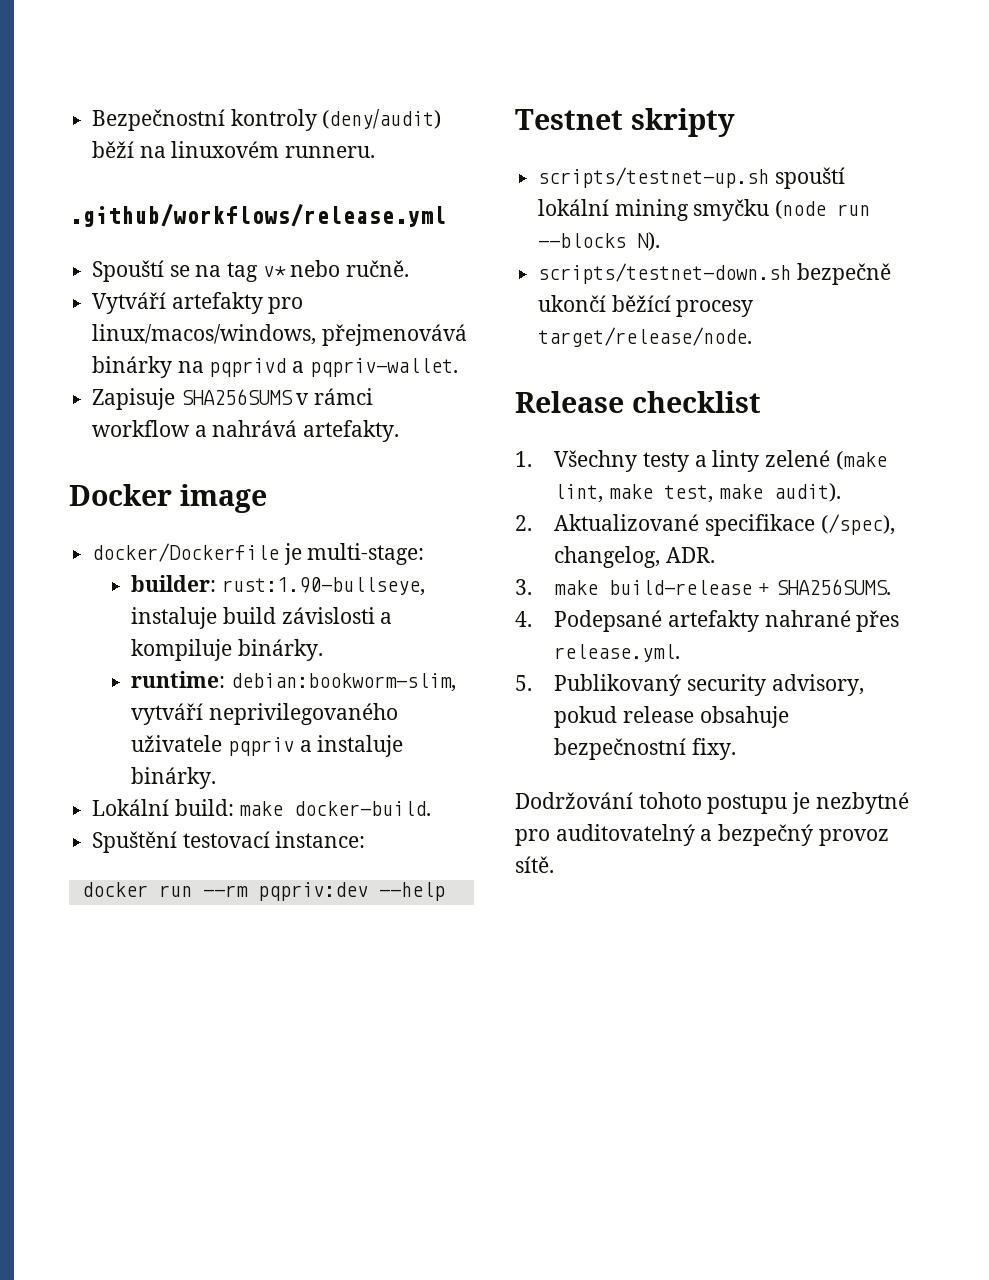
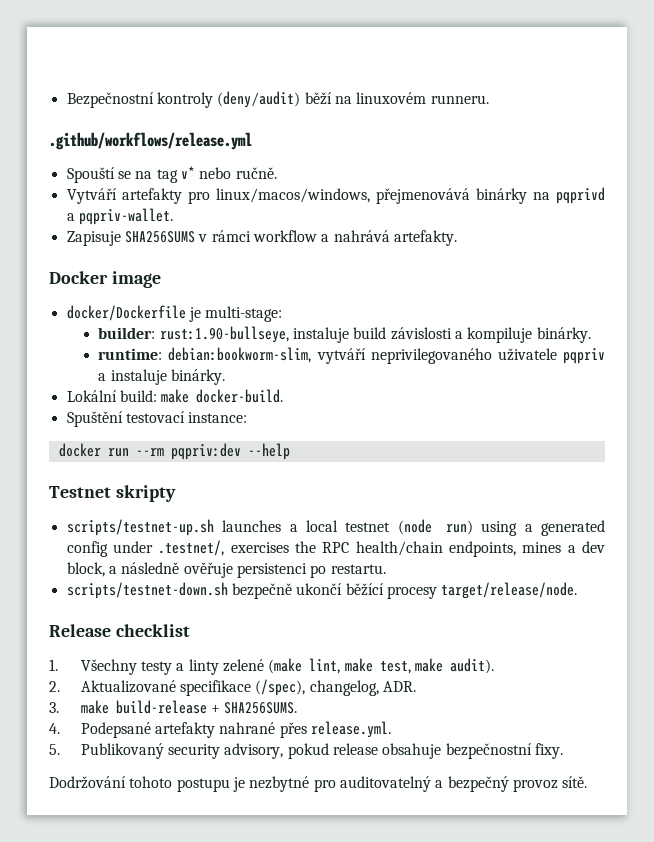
- scripts/testnet-up.sh spouští lokální mining smyčku (node run --blocks N).
+ scripts/testnet-up.sh launches a local testnet (node run) using a generated config under .testnet/, exercises the RPC health/chain endpoints, mines a dev block, a následně ověřuje persistenci po restartu.

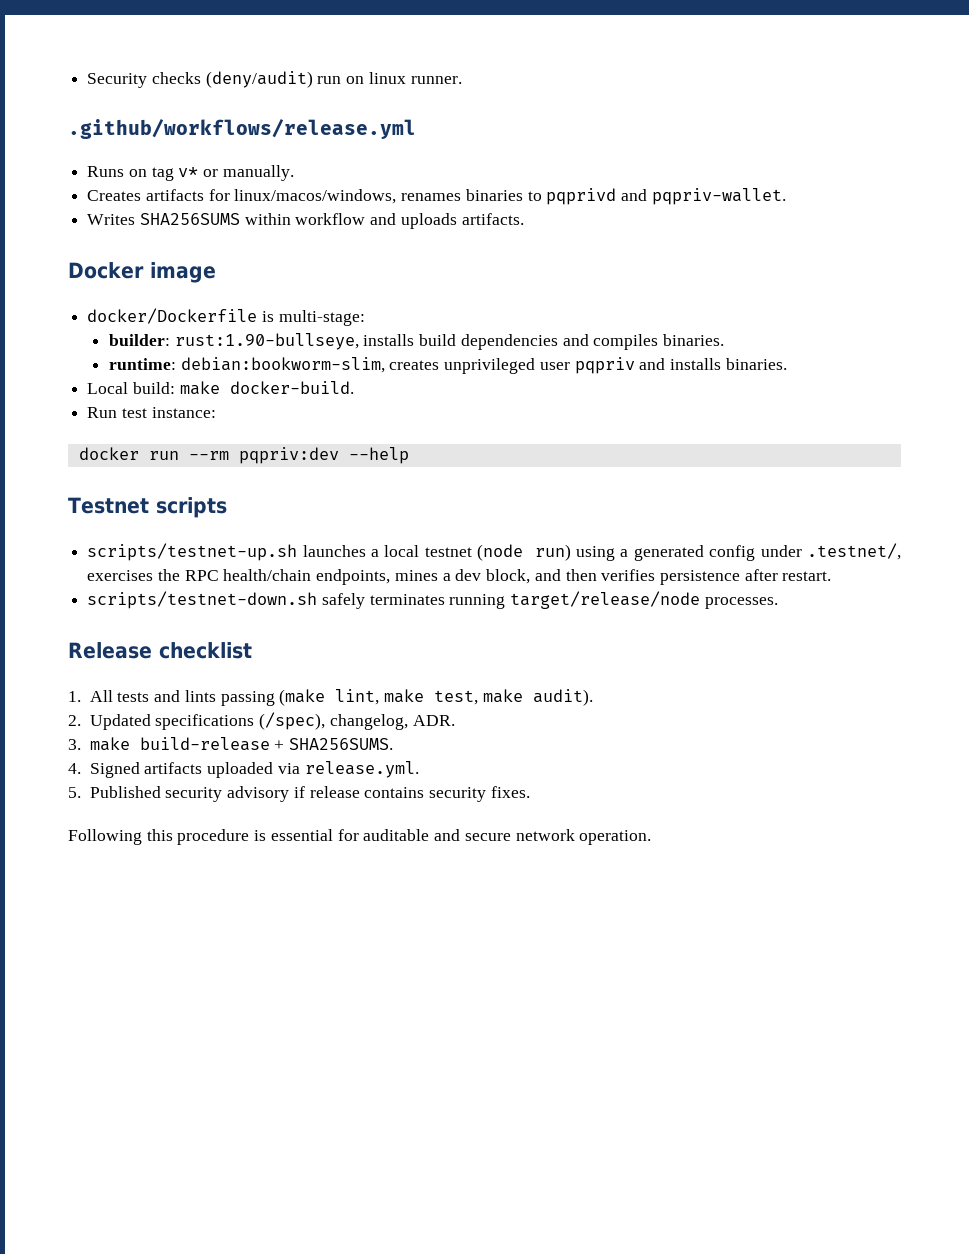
- Bezpečnostní kontroly (deny/audit) běží na linuxovém runneru.
+ Security checks (deny/audit) run on linux runner.
  .github/workflows/release.yml
- Spouští se na tag v* nebo ručně.
- Vytváří artefakty pro linux/macos/windows, přejmenovává binárky na pqprivd a pqpriv-wallet.
- Zapisuje SHA256SUMS v rámci workflow a nahrává artefakty.
+ Runs on tag v* or manually.
+ Creates artifacts for linux/macos/windows, renames binaries to pqprivd and pqpriv-wallet.
+ Writes SHA256SUMS within workflow and uploads artifacts.
- docker/Dockerfile je multi-stage:
+ docker/Dockerfile is multi-stage:
- builder: rust:1.90-bullseye, instaluje build závislosti a kompiluje binárky.
- runtime: debian:bookworm-slim, vytváří neprivilegovaného uživatele pqpriv a instaluje binárky.
- Lokální build: make docker-build.
+ builder: rust:1.90-bullseye, installs build dependencies and compiles binaries.
+ runtime: debian:bookworm-slim, creates unprivileged user pqpriv and installs binaries.
+ Local build: make docker-build.
- Spuštění testovací instance:
+ Run test instance:
- Testnet skripty
+ Testnet scripts
- scripts/testnet-up.sh launches a local testnet (node run) using a generated config under .testnet/, exercises the RPC health/chain endpoints, mines a dev block, a následně ověřuje persistenci po restartu.
- scripts/testnet-down.sh bezpečně ukončí běžící procesy target/release/node.
+ scripts/testnet-up.sh launches a local testnet (node run) using a generated config under .testnet/, exercises the RPC health/chain endpoints, mines a dev block, and then verifies persistence after restart.
+ scripts/testnet-down.sh safely terminates running target/release/node processes.
  Release checklist
- 1. Všechny testy a linty zelené (make lint, make test, make audit).
+ 1. All tests and lints passing (make lint, make test, make audit).
- 2. Aktualizované specifikace (/spec), changelog, ADR.
+ 2. Updated specifications (/spec), changelog, ADR.
- 4. Podepsané artefakty nahrané přes release.yml.
- 5. Publikovaný security advisory, pokud release obsahuje bezpečnostní fixy.
- Dodržování tohoto postupu je nezbytné pro auditovatelný a bezpečný provoz sítě.
+ 4. Signed artifacts uploaded via release.yml.
+ 5. Published security advisory if release contains security fixes.
+ Following this procedure is essential for auditable and secure network operation.

